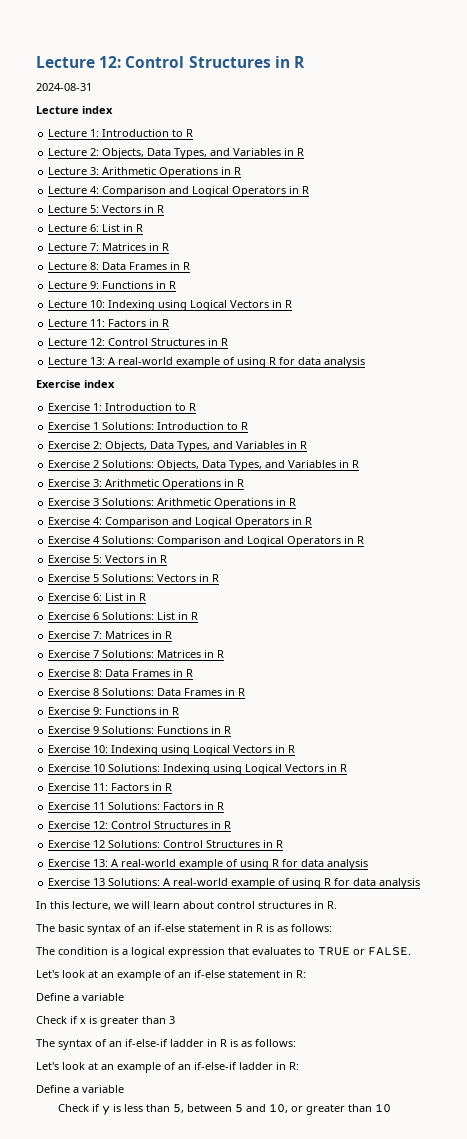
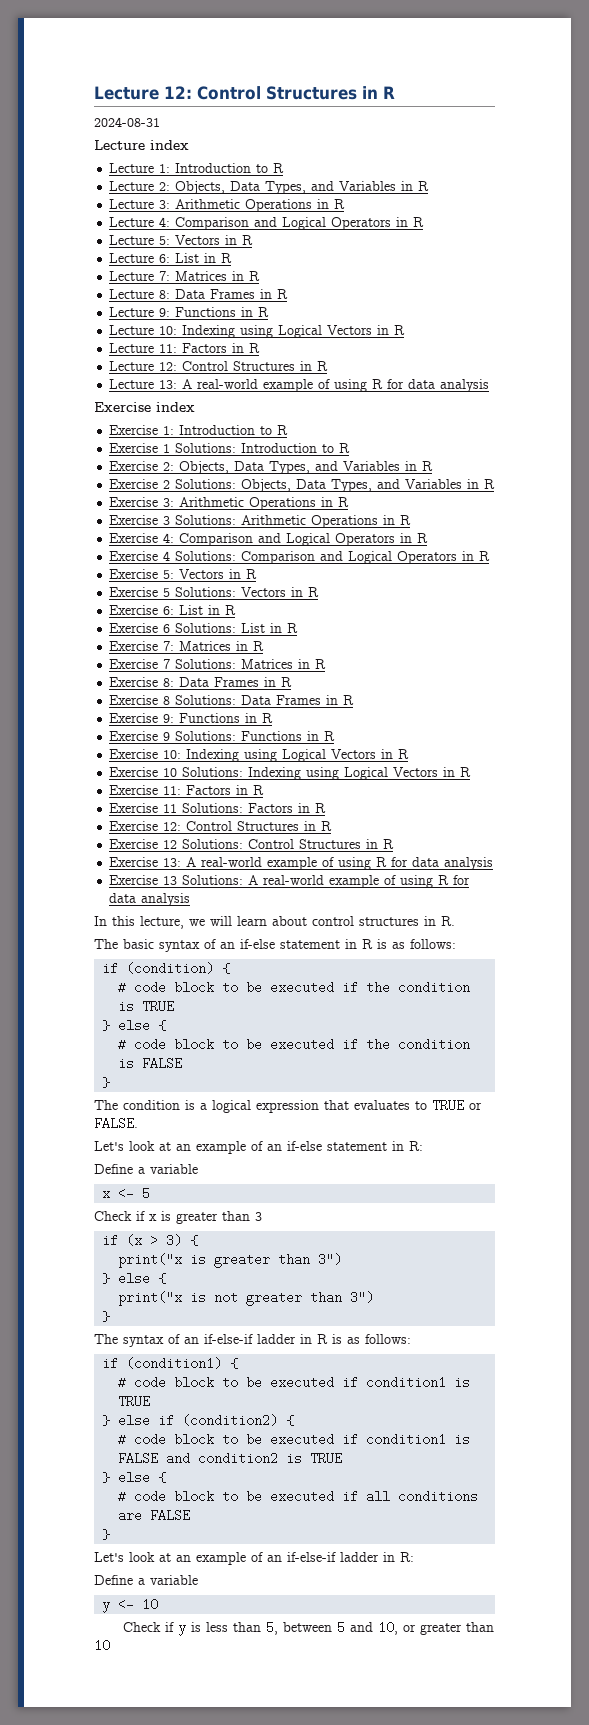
+ if (condition) {
+ # code block to be executed if the condition is TRUE
+ } else {
+ # code block to be executed if the condition is FALSE
+ }
+ x <- 5
+ if (x > 3) {
+ print("x is greater than 3")
+ } else {
+ print("x is not greater than 3")
+ }
+ if (condition1) {
+ # code block to be executed if condition1 is TRUE
+ } else if (condition2) {
+ # code block to be executed if condition1 is FALSE and condition2 is TRUE
+ } else {
+ # code block to be executed if all conditions are FALSE
+ }
+ y <- 10

